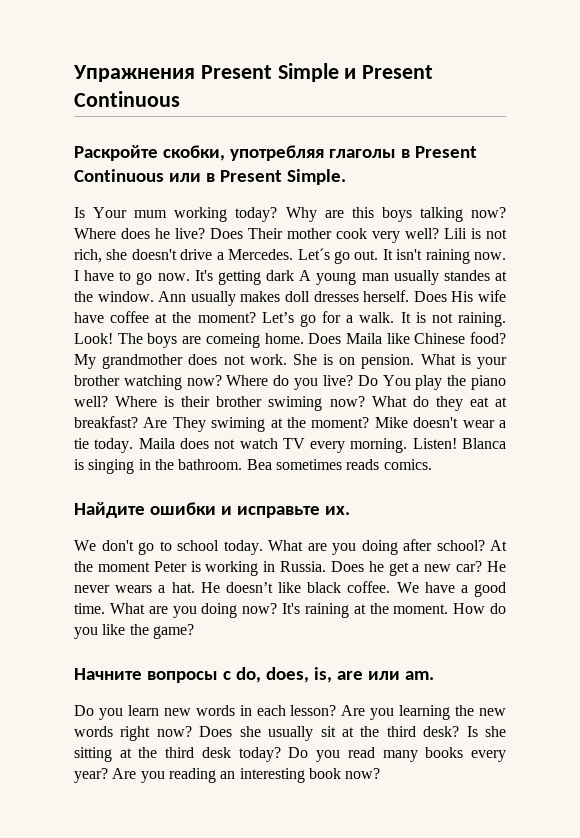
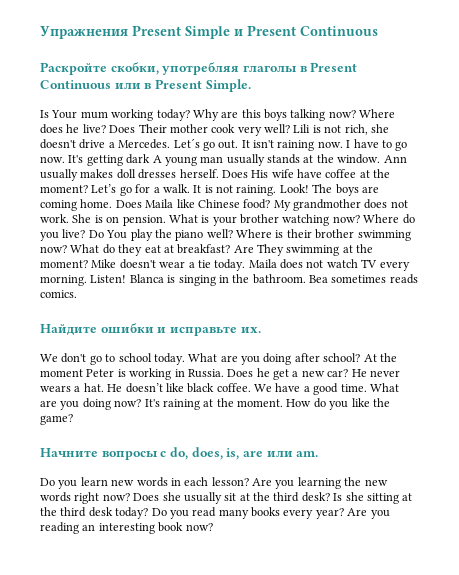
- It's getting dark A young man usually standes at the window.
+ It's getting dark A young man usually stands at the window.
- The boys are comeing home.
+ The boys are coming home.
- Where is their brother swiming now?
+ Where is their brother swimming now?
- Are They swiming at the moment?
+ Are They swimming at the moment?

